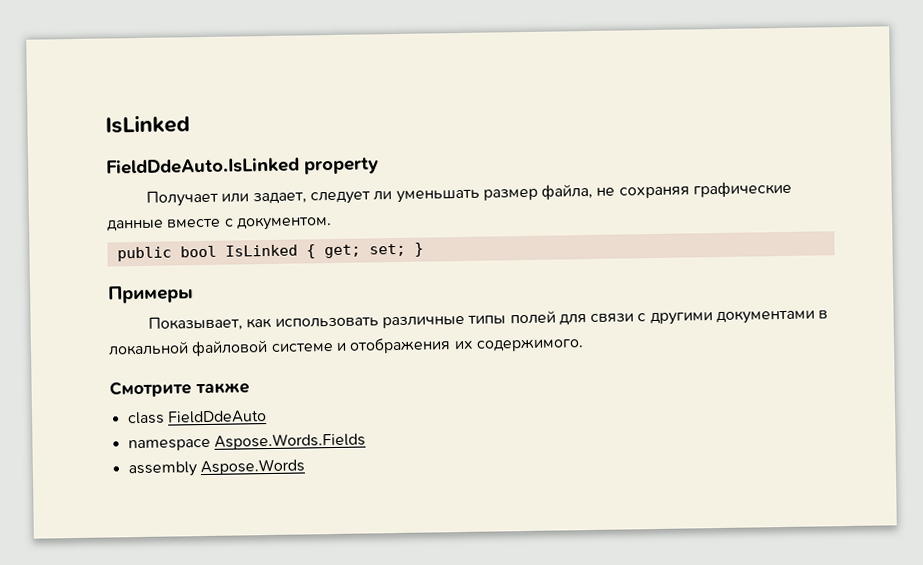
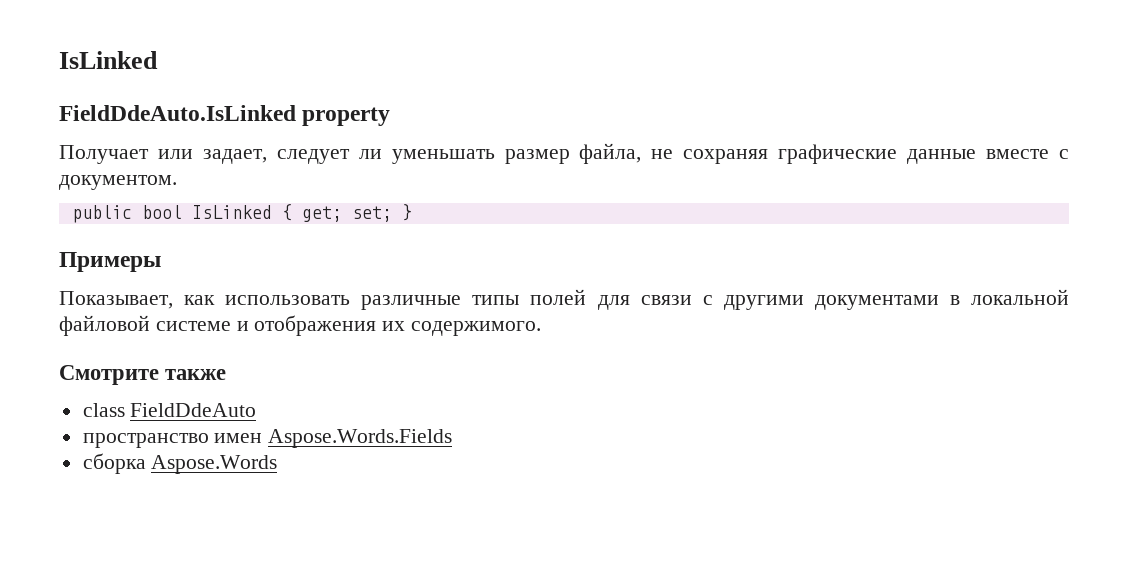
- namespace Aspose.Words.Fields
+ пространство имен Aspose.Words.Fields
- assembly Aspose.Words
+ сборка Aspose.Words

